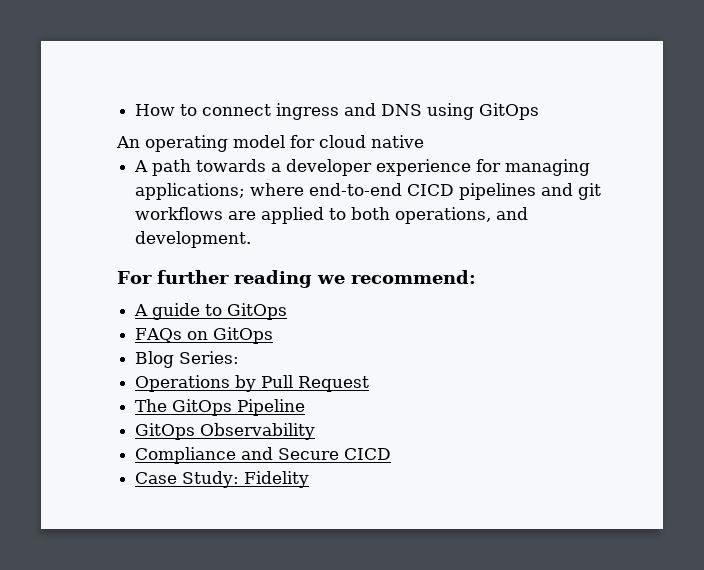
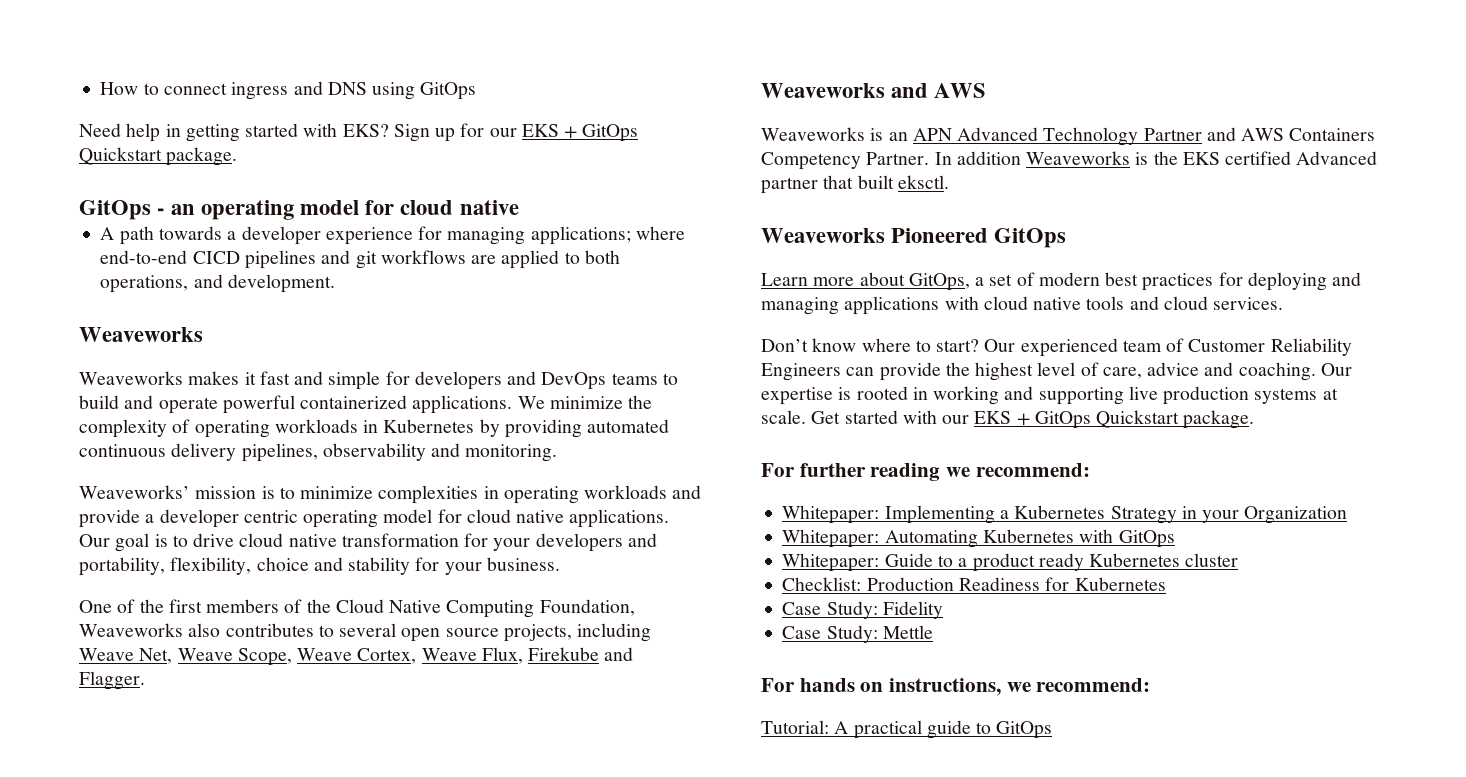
- An operating model for cloud native
+ Need help in getting started with EKS? Sign up for our EKS + GitOps Quickstart package.
+ GitOps - an operating model for cloud native
  A path towards a developer experience for managing applications; where end-to-end CICD pipelines and git workflows are applied to both operations, and development.
+ Weaveworks
+ Weaveworks makes it fast and simple for developers and DevOps teams to build and operate powerful containerized applications. We minimize the complexity of operating workloads in Kubernetes by providing automated continuous delivery pipelines, observability and monitoring.
+ Weaveworks’ mission is to minimize complexities in operating workloads and provide a developer centric operating model for cloud native applications. Our goal is to drive cloud native transformation for your developers and portability, flexibility, choice and stability for your business.
+ One of the first members of the Cloud Native Computing Foundation, Weaveworks also contributes to several open source projects, including Weave Net, Weave Scope, Weave Cortex, Weave Flux, Firekube and Flagger.
+ Weaveworks and AWS
+ Weaveworks is an APN Advanced Technology Partner and AWS Containers Competency Partner. In addition Weaveworks is the EKS certified Advanced partner that built eksctl.
+ Weaveworks Pioneered GitOps
+ Learn more about GitOps, a set of modern best practices for deploying and managing applications with cloud native tools and cloud services.
+ Don’t know where to start? Our experienced team of Customer Reliability Engineers can provide the highest level of care, advice and coaching. Our expertise is rooted in working and supporting live production systems at scale. Get started with our EKS + GitOps Quickstart package.
- A guide to GitOps
- FAQs on GitOps
- Blog Series:
- Operations by Pull Request
- The GitOps Pipeline
- GitOps Observability
- Compliance and Secure CICD
+ Whitepaper: Implementing a Kubernetes Strategy in your Organization
+ Whitepaper: Automating Kubernetes with GitOps
+ Whitepaper: Guide to a product ready Kubernetes cluster
+ Checklist: Production Readiness for Kubernetes
  Case Study: Fidelity
+ Case Study: Mettle
+ For hands on instructions, we recommend:
+ Tutorial: A practical guide to GitOps

